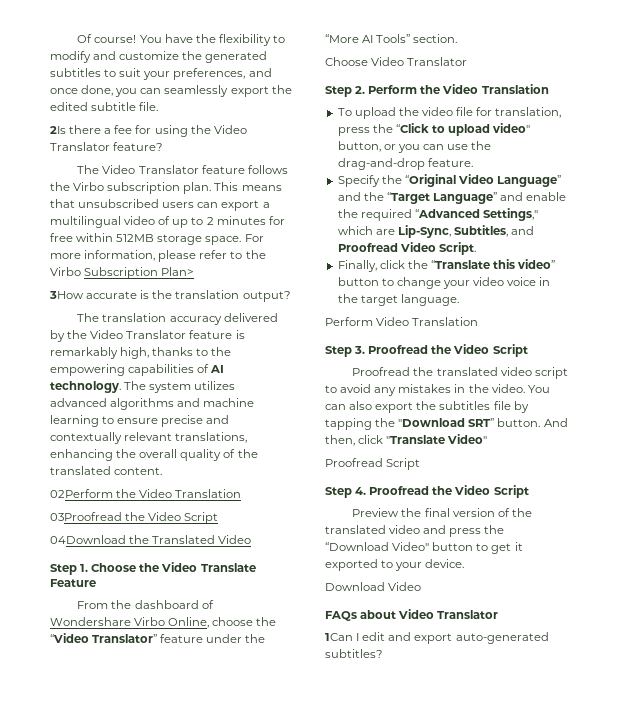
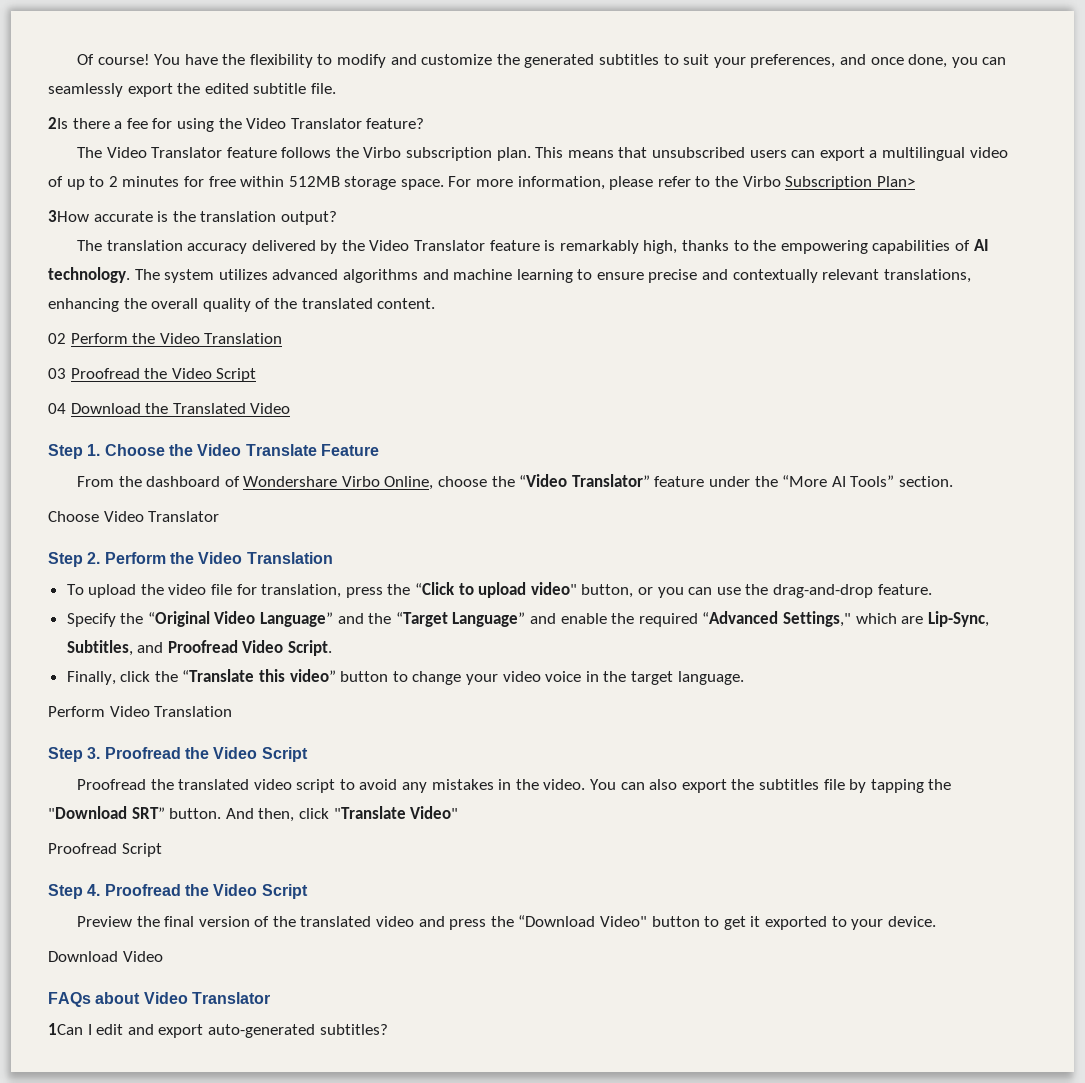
- 02Perform the Video Translation
- 03Proofread the Video Script
- 04Download the Translated Video
+ 02 Perform the Video Translation
+ 03 Proofread the Video Script
+ 04 Download the Translated Video

